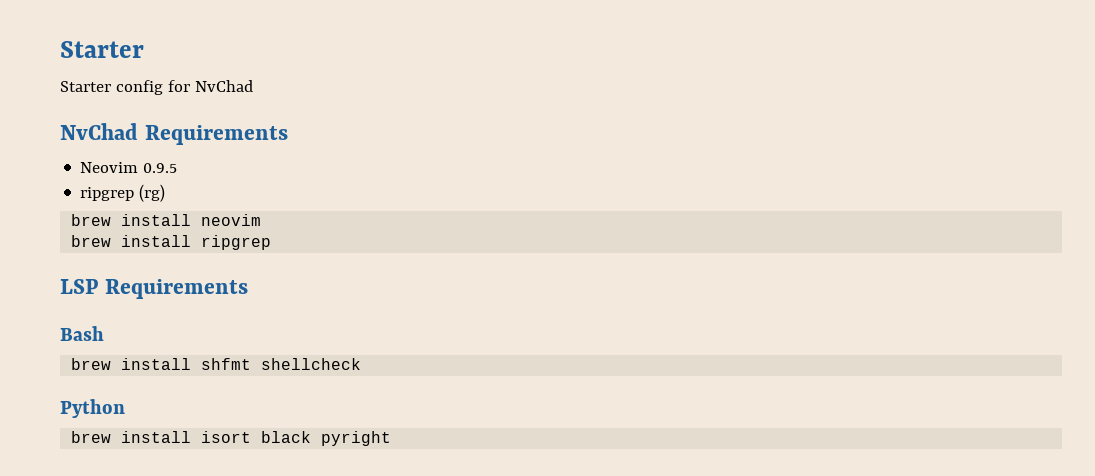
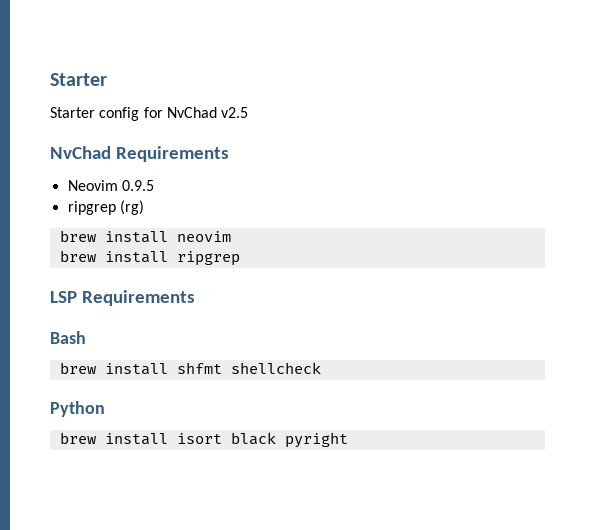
- Starter config for NvChad
+ Starter config for NvChad v2.5

